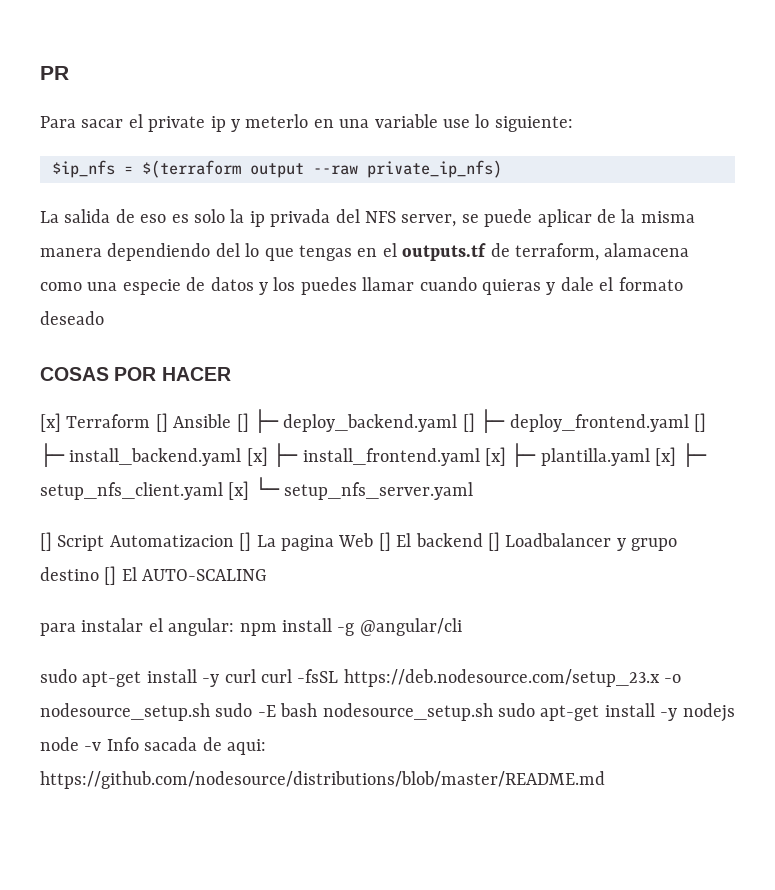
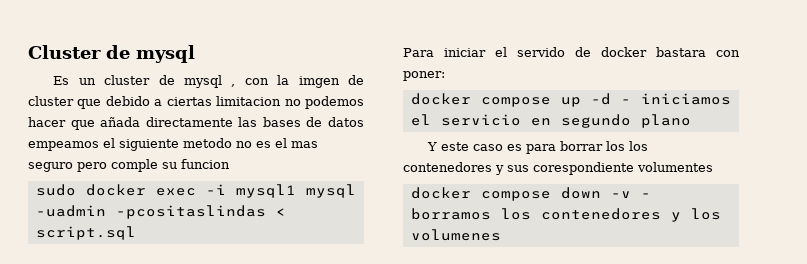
- PR
- Para sacar el private ip y meterlo en una variable use lo siguiente:
- $ip_nfs = $(terraform output --raw private_ip_nfs)
- La salida de eso es solo la ip privada del NFS server, se puede aplicar de la misma manera dependiendo del lo que tengas en el outputs.tf de terraform, alamacena como una especie de datos y los puedes llamar cuando quieras y dale el formato deseado
- COSAS POR HACER
- [x] Terraform [] Ansible [] ├─ deploy_backend.yaml [] ├─ deploy_frontend.yaml [] ├─ install_backend.yaml [x] ├─ install_frontend.yaml [x] ├─ plantilla.yaml [x] ├─ setup_nfs_client.yaml [x] └─ setup_nfs_server.yaml
- [] Script Automatizacion [] La pagina Web [] El backend [] Loadbalancer y grupo destino [] El AUTO-SCALING
- para instalar el angular: npm install -g @angular/cli
- sudo apt-get install -y curl curl -fsSL https://deb.nodesource.com/setup_23.x -o nodesource_setup.sh sudo -E bash nodesource_setup.sh sudo apt-get install -y nodejs node -v Info sacada de aqui: https://github.com/nodesource/distributions/blob/master/README.md
+ Cluster de mysql
+ Es un cluster de mysql , con la imgen de cluster que debido a ciertas limitacion no podemos hacer que añada directamente las bases de datos empeamos el siguiente metodo no es el mas seguro pero comple su funcion
+ sudo docker exec -i mysql1 mysql -uadmin -pcositaslindas < script.sql
+ Para iniciar el servido de docker bastara con poner:
+ docker compose up -d - iniciamos el servicio en segundo plano
+ Y este caso es para borrar los los contenedores y sus corespondiente volumentes
+ docker compose down -v - borramos los contenedores y los volumenes

